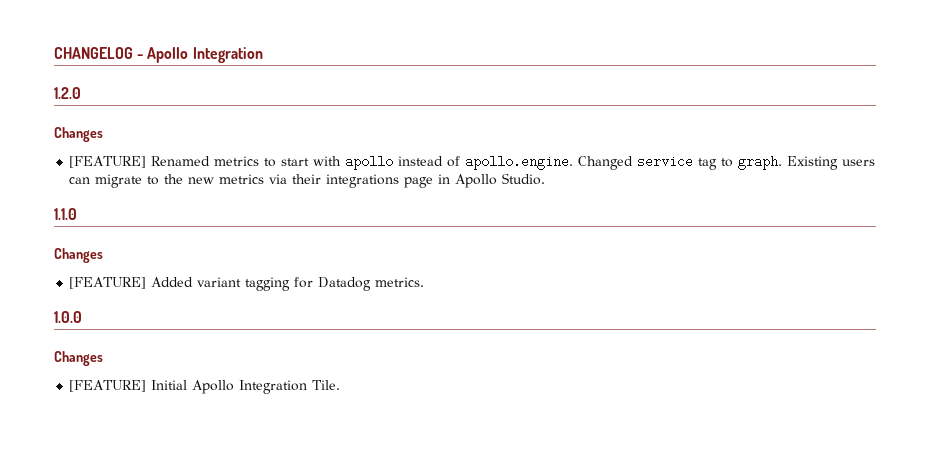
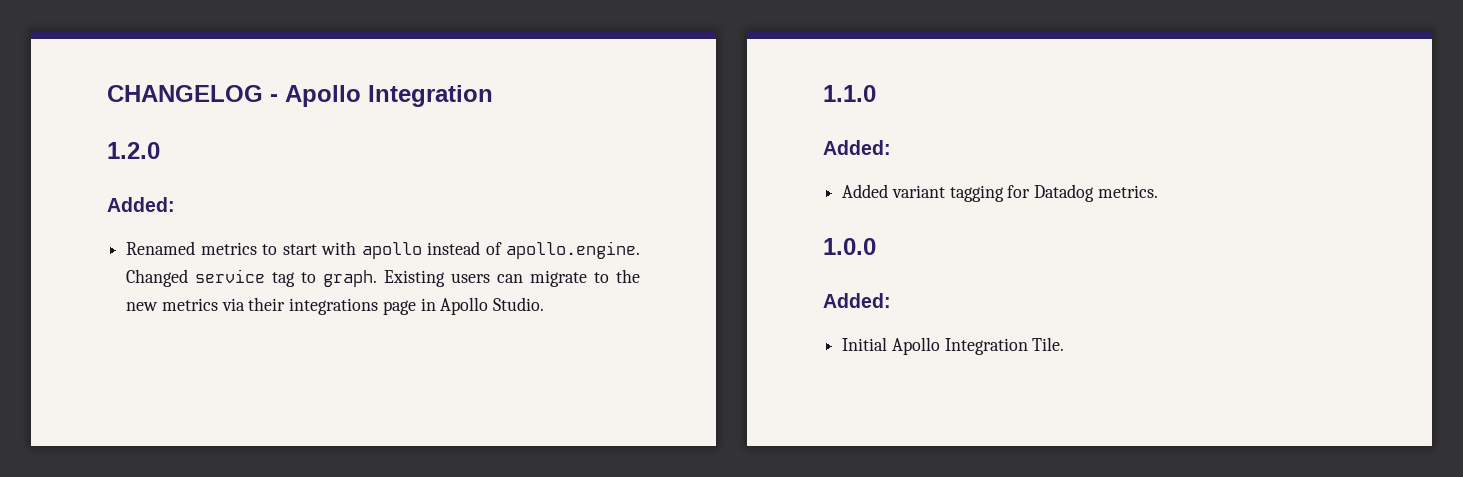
  1.2.0
- Changes
- [FEATURE] Renamed metrics to start with apollo instead of apollo.engine. Changed service tag to graph.
+ Added:
+ Renamed metrics to start with apollo instead of apollo.engine. Changed service tag to graph.
  1.1.0
- Changes
- [FEATURE] Added variant tagging for Datadog metrics.
+ Added:
+ Added variant tagging for Datadog metrics.
  1.0.0
- Changes
- [FEATURE] Initial Apollo Integration Tile.
+ Added:
+ Initial Apollo Integration Tile.

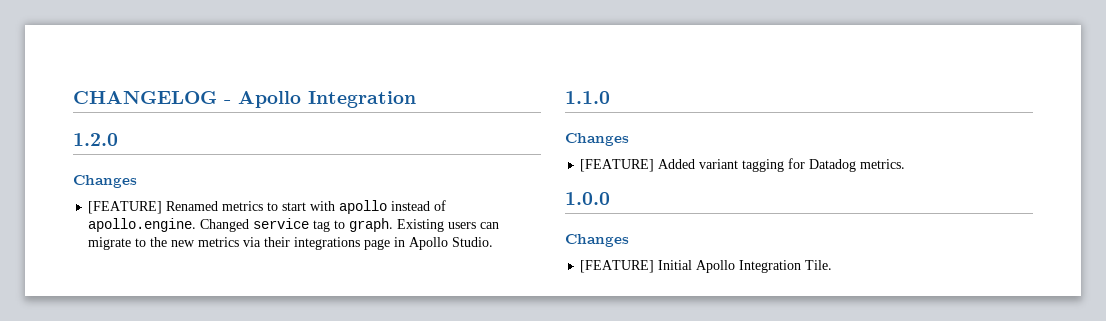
  1.2.0
- Added:
- Renamed metrics to start with apollo instead of apollo.engine. Changed service tag to graph.
+ Changes
+ [FEATURE] Renamed metrics to start with apollo instead of apollo.engine. Changed service tag to graph.
  1.1.0
- Added:
- Added variant tagging for Datadog metrics.
+ Changes
+ [FEATURE] Added variant tagging for Datadog metrics.
  1.0.0
- Added:
- Initial Apollo Integration Tile.
+ Changes
+ [FEATURE] Initial Apollo Integration Tile.

